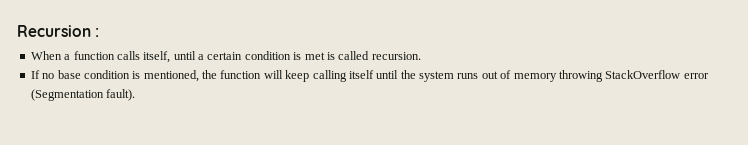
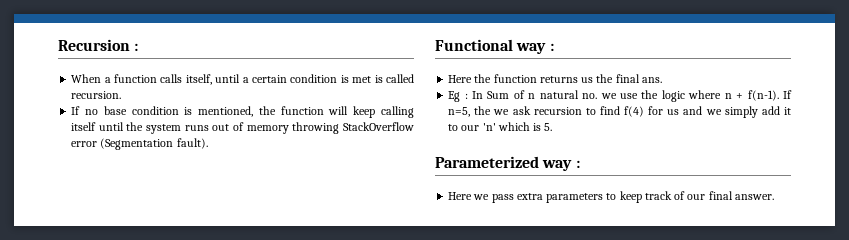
+ Functional way :
+ Here the function returns us the final ans.
+ Eg : In Sum of n natural no. we use the logic where n + f(n-1). If n=5, the we ask recursion to find f(4) for us and we simply add it to our 'n' which is 5.
+ Parameterized way :
+ Here we pass extra parameters to keep track of our final answer.

